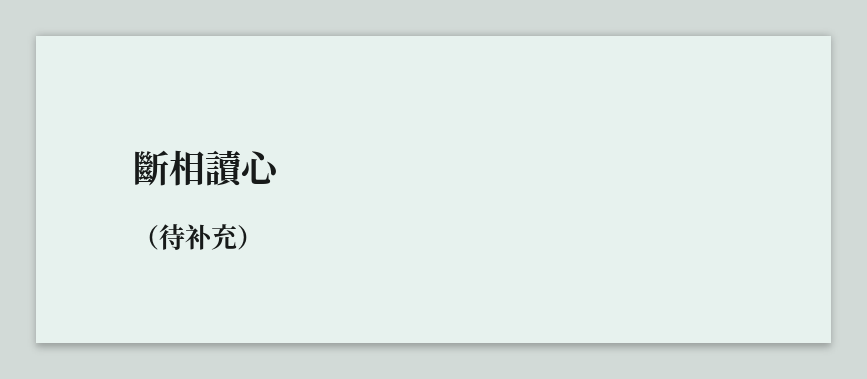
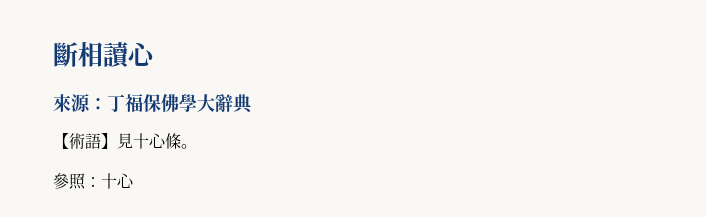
- （待补充）
+ 來源：丁福保佛學大辭典
+ 【術語】見十心條。
+ 參照：十心

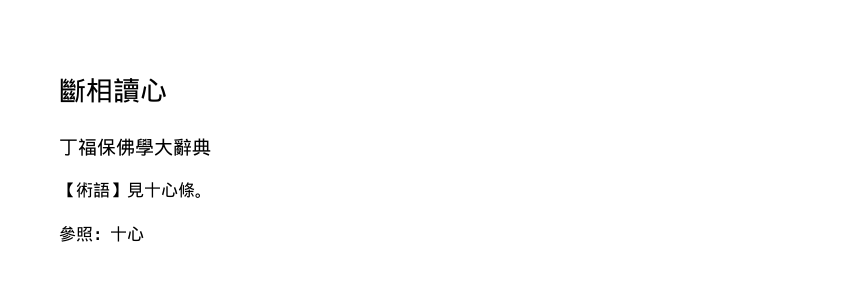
- 來源：丁福保佛學大辭典
+ 丁福保佛學大辭典

